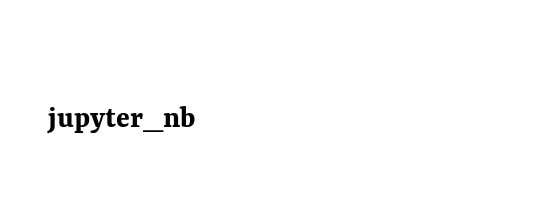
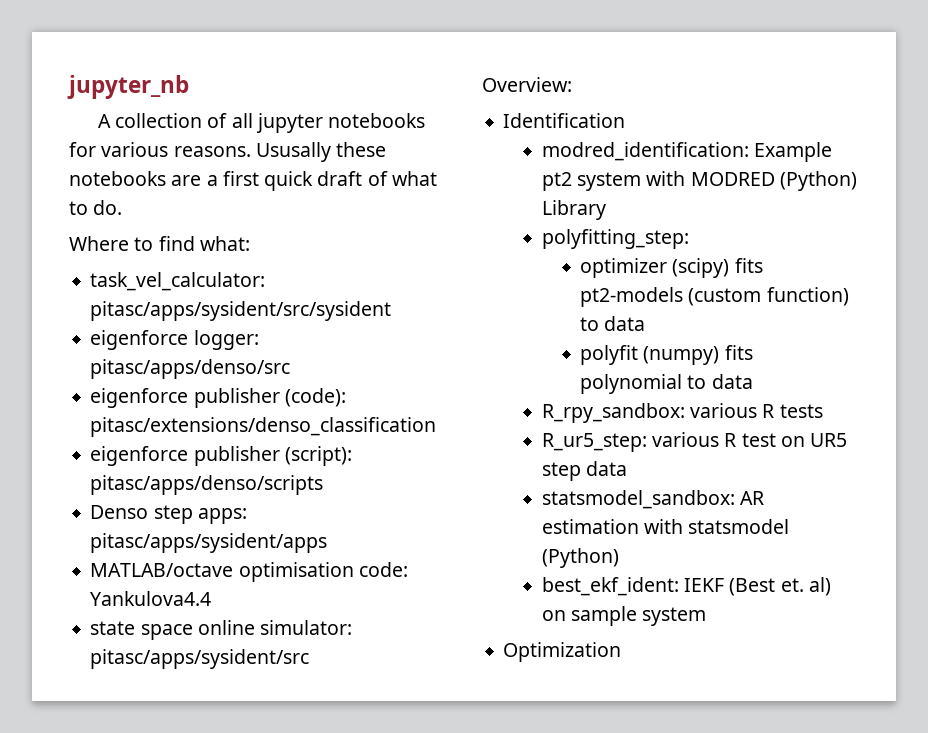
+ A collection of all jupyter notebooks for various reasons. Ususally these notebooks are a first quick draft of what to do.
+ Where to find what:
+ task_vel_calculator: pitasc/apps/sysident/src/sysident
+ eigenforce logger: pitasc/apps/denso/src
+ eigenforce publisher (code): pitasc/extensions/denso_classification
+ eigenforce publisher (script): pitasc/apps/denso/scripts
+ Denso step apps: pitasc/apps/sysident/apps
+ MATLAB/octave optimisation code: Yankulova4.4
+ state space online simulator: pitasc/apps/sysident/src
+ Overview:
+ Identification
+ modred_identification: Example pt2 system with MODRED (Python) Library
+ polyfitting_step:
+ optimizer (scipy) fits pt2-models (custom function) to data
+ polyfit (numpy) fits polynomial to data
+ R_rpy_sandbox: various R tests
+ R_ur5_step: various R test on UR5 step data
+ statsmodel_sandbox: AR estimation with statsmodel (Python)
+ best_ekf_ident: IEKF (Best et. al) on sample system
+ Optimization

